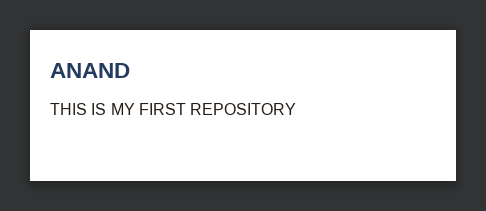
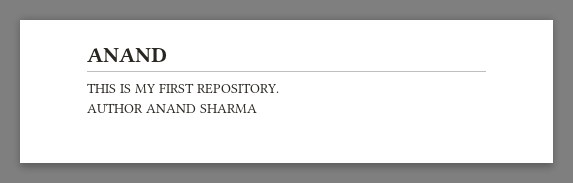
- THIS IS MY FIRST REPOSITORY
+ THIS IS MY FIRST REPOSITORY.
+ AUTHOR ANAND SHARMA

